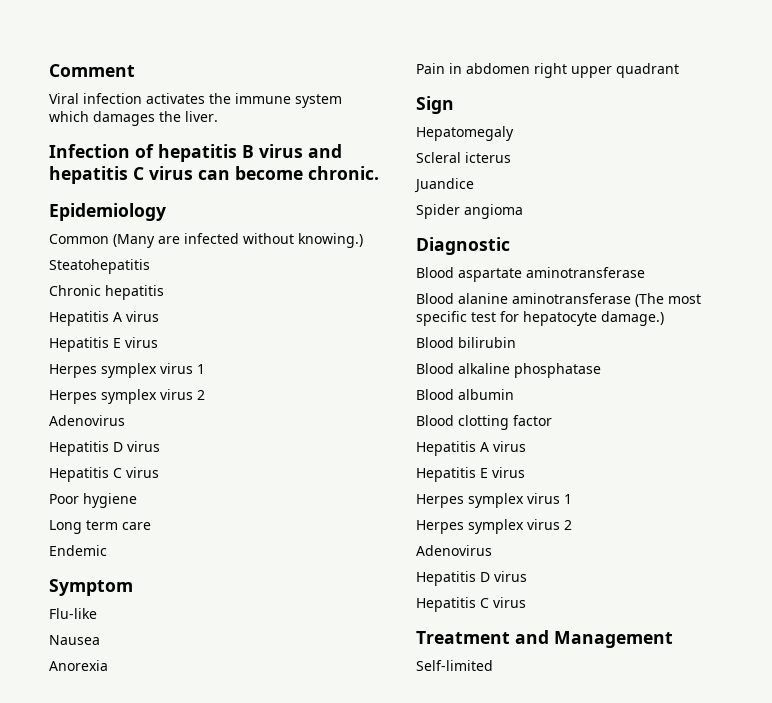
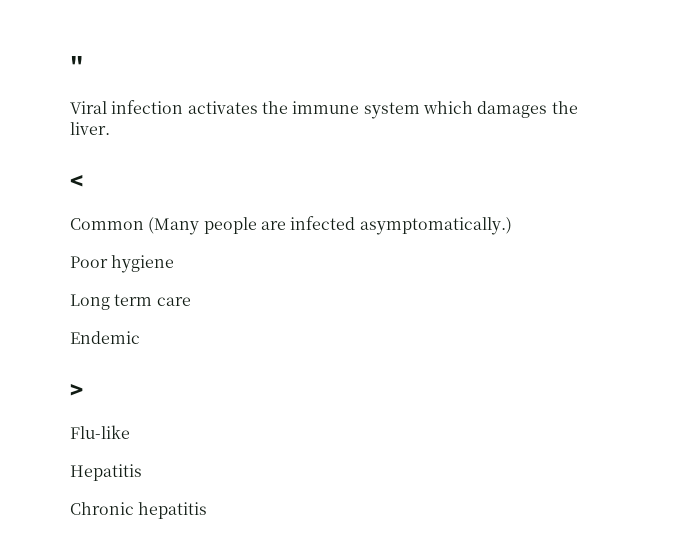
- Comment
+ "
- Infection of hepatitis B virus and hepatitis C virus can become chronic.
- Epidemiology
+ <
- Common (Many are infected without knowing.)
- Steatohepatitis
- Chronic hepatitis
- Hepatitis A virus
- Hepatitis E virus
- Herpes symplex virus 1
- Herpes symplex virus 2
- Adenovirus
- Hepatitis D virus
- Hepatitis C virus
+ Common (Many people are infected asymptomatically.)
- Symptom
+ >
- Nausea
- Anorexia
- Pain in abdomen right upper quadrant
- Sign
- Hepatomegaly
- Scleral icterus
- Juandice
- Spider angioma
- Diagnostic
- Blood aspartate aminotransferase
- Blood alanine aminotransferase (The most specific test for hepatocyte damage.)
- Blood bilirubin
- Blood alkaline phosphatase
- Blood albumin
- Blood clotting factor
- Hepatitis A virus
- Hepatitis E virus
- Herpes symplex virus 1
- Herpes symplex virus 2
- Adenovirus
- Hepatitis D virus
- Hepatitis C virus
- Treatment and Management
- Self-limited
+ Hepatitis
+ Chronic hepatitis

